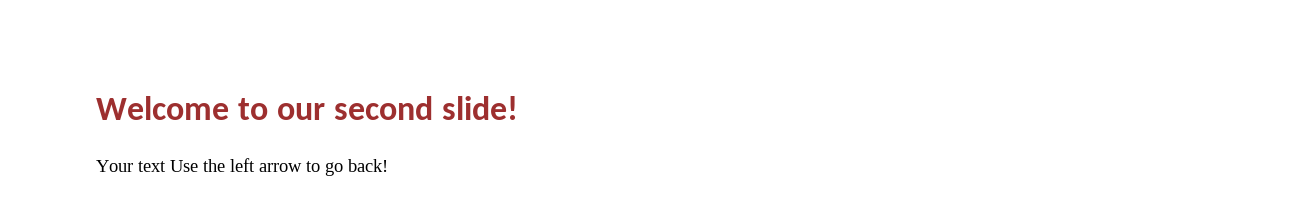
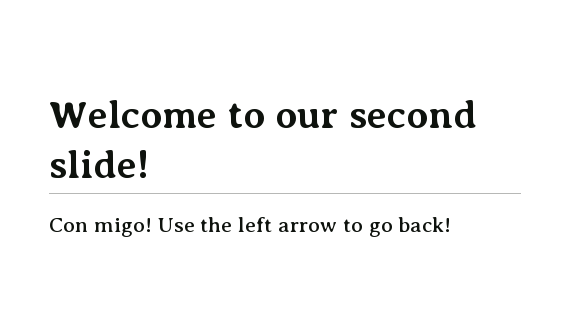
- Your text Use the left arrow to go back!
+ Con migo! Use the left arrow to go back!

